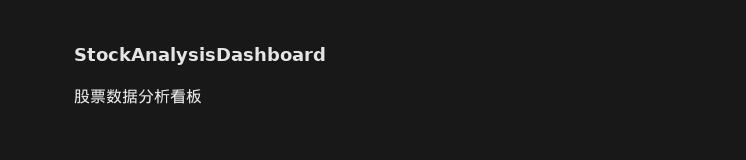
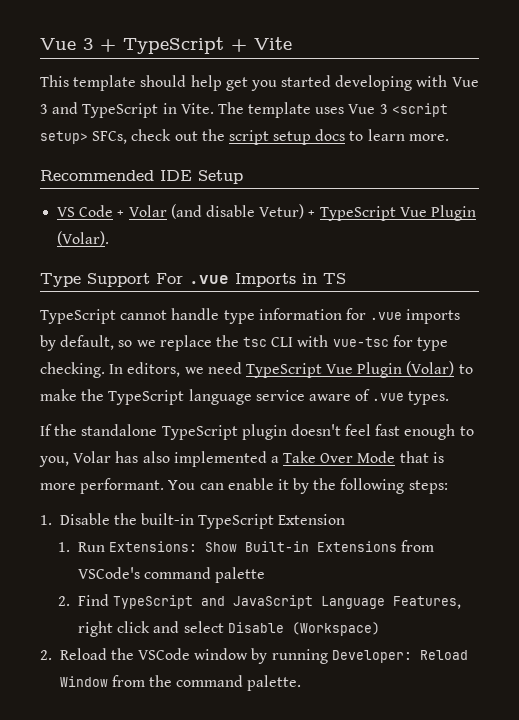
- StockAnalysisDashboard
- 股票数据分析看板
+ Vue 3 + TypeScript + Vite
+ This template should help get you started developing with Vue 3 and TypeScript in Vite. The template uses Vue 3 <script setup> SFCs, check out the script setup docs to learn more.
+ Recommended IDE Setup
+ VS Code + Volar (and disable Vetur) + TypeScript Vue Plugin (Volar).
+ Type Support For .vue Imports in TS
+ TypeScript cannot handle type information for .vue imports by default, so we replace the tsc CLI with vue-tsc for type checking. In editors, we need TypeScript Vue Plugin (Volar) to make the TypeScript language service aware of .vue types.
+ If the standalone TypeScript plugin doesn't feel fast enough to you, Volar has also implemented a Take Over Mode that is more performant. You can enable it by the following steps:
+ 1. Disable the built-in TypeScript Extension
+ 1. Run Extensions: Show Built-in Extensions from VSCode's command palette
+ 2. Find TypeScript and JavaScript Language Features, right click and select Disable (Workspace)
+ 2. Reload the VSCode window by running Developer: Reload Window from the command palette.

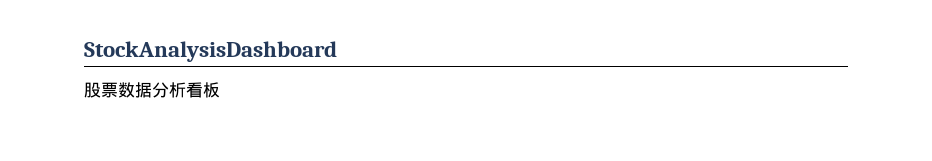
- Vue 3 + TypeScript + Vite
- This template should help get you started developing with Vue 3 and TypeScript in Vite. The template uses Vue 3 <script setup> SFCs, check out the script setup docs to learn more.
- Recommended IDE Setup
- VS Code + Volar (and disable Vetur) + TypeScript Vue Plugin (Volar).
- Type Support For .vue Imports in TS
- TypeScript cannot handle type information for .vue imports by default, so we replace the tsc CLI with vue-tsc for type checking. In editors, we need TypeScript Vue Plugin (Volar) to make the TypeScript language service aware of .vue types.
- If the standalone TypeScript plugin doesn't feel fast enough to you, Volar has also implemented a Take Over Mode that is more performant. You can enable it by the following steps:
- 1. Disable the built-in TypeScript Extension
- 1. Run Extensions: Show Built-in Extensions from VSCode's command palette
- 2. Find TypeScript and JavaScript Language Features, right click and select Disable (Workspace)
- 2. Reload the VSCode window by running Developer: Reload Window from the command palette.
+ StockAnalysisDashboard
+ 股票数据分析看板

